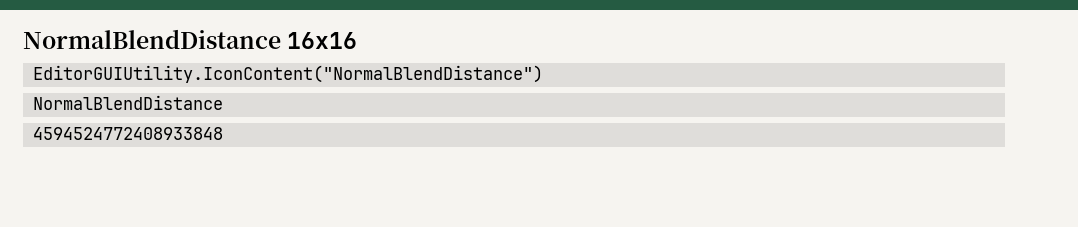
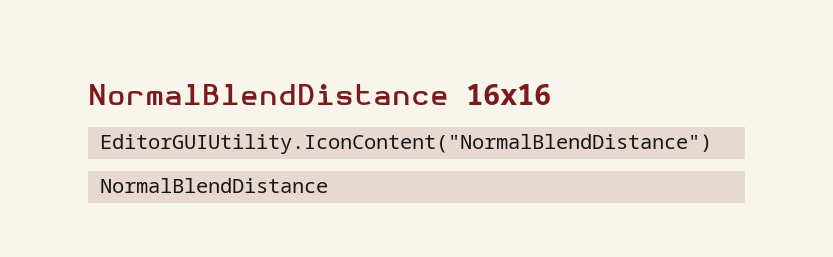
- 4594524772408933848

